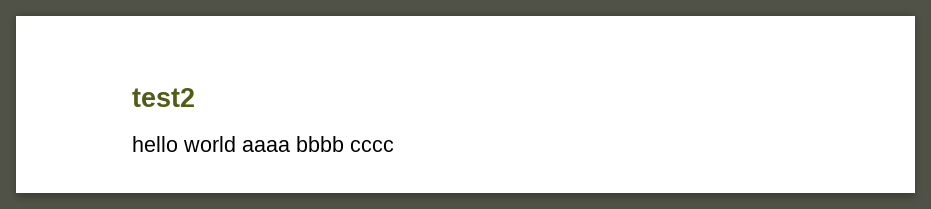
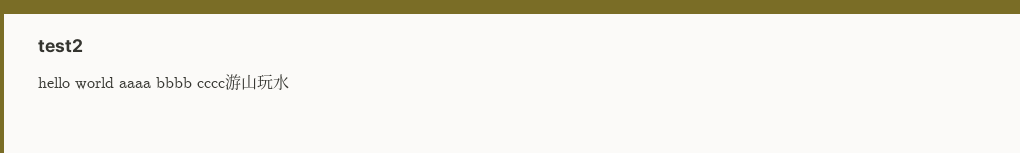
- hello world aaaa bbbb cccc
+ hello world aaaa bbbb cccc游山玩水

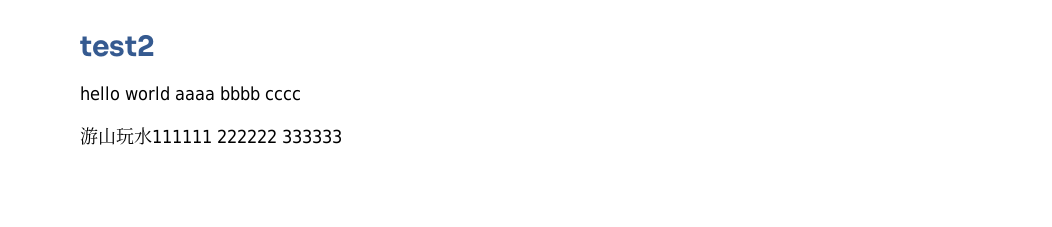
- hello world aaaa bbbb cccc游山玩水
+ hello world aaaa bbbb cccc
+ 游山玩水111111 222222 333333

